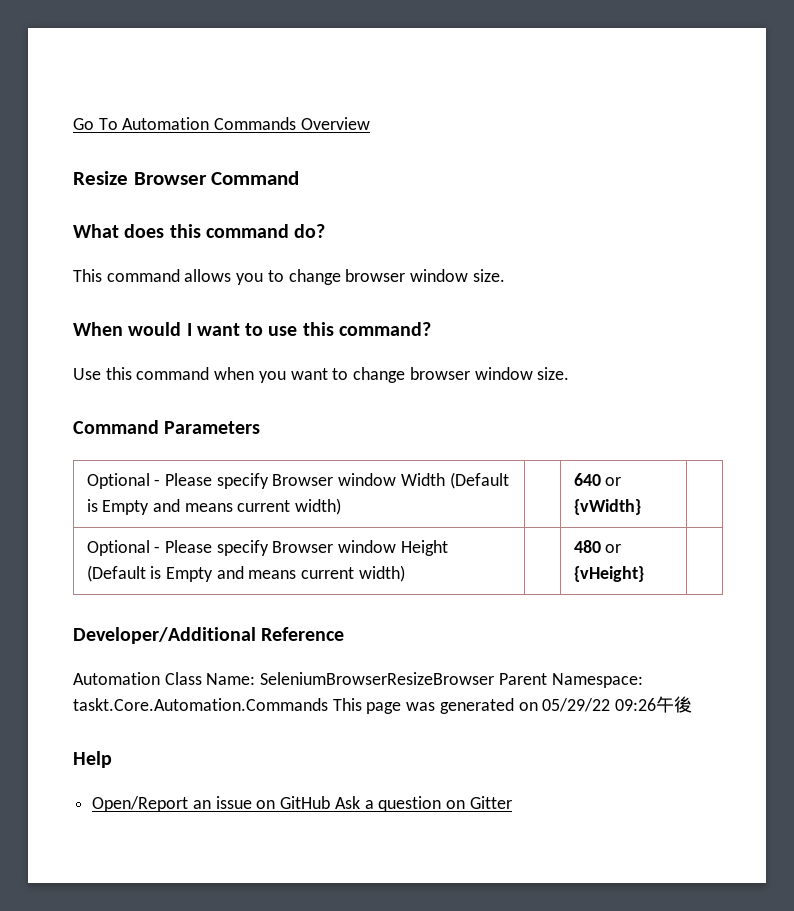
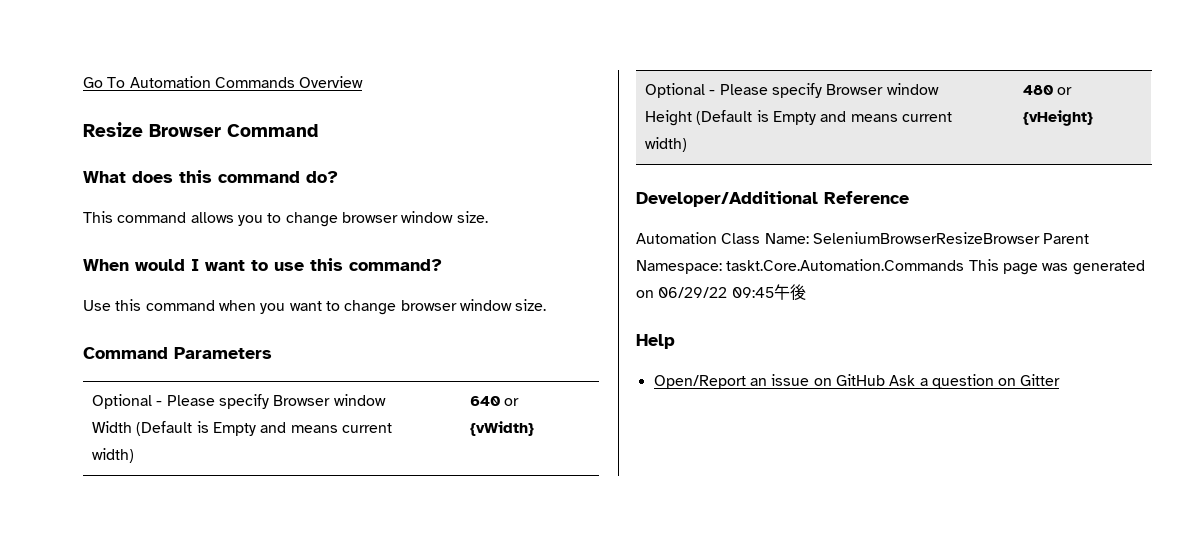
- Automation Class Name: SeleniumBrowserResizeBrowser Parent Namespace: taskt.Core.Automation.Commands This page was generated on 05/29/22 09:26午後
+ Automation Class Name: SeleniumBrowserResizeBrowser Parent Namespace: taskt.Core.Automation.Commands This page was generated on 06/29/22 09:45午後

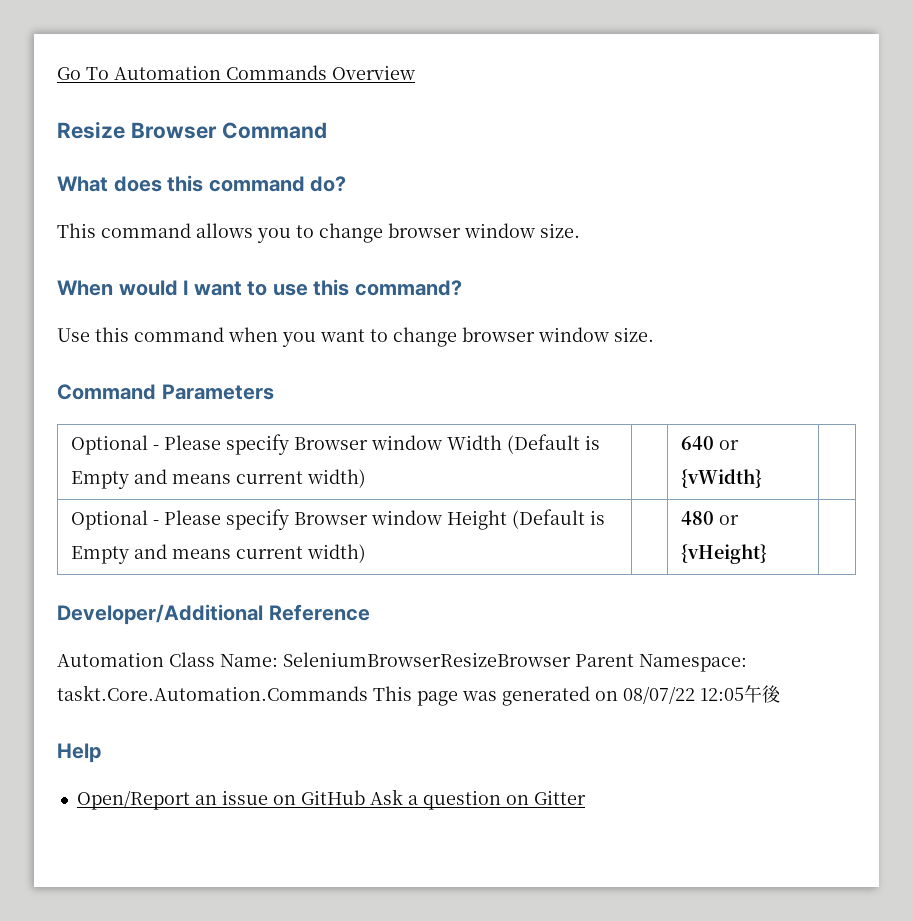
- Automation Class Name: SeleniumBrowserResizeBrowser Parent Namespace: taskt.Core.Automation.Commands This page was generated on 06/29/22 09:45午後
+ Automation Class Name: SeleniumBrowserResizeBrowser Parent Namespace: taskt.Core.Automation.Commands This page was generated on 08/07/22 12:05午後

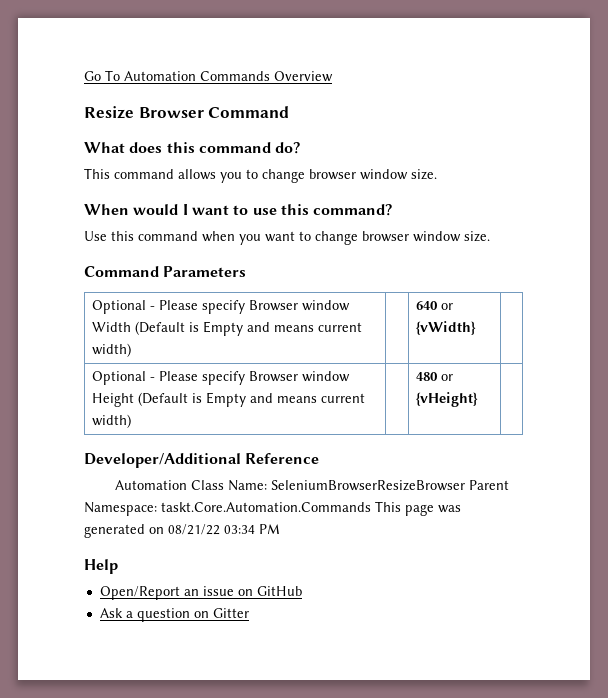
- Automation Class Name: SeleniumBrowserResizeBrowser Parent Namespace: taskt.Core.Automation.Commands This page was generated on 08/07/22 12:05午後
+ Automation Class Name: SeleniumBrowserResizeBrowser Parent Namespace: taskt.Core.Automation.Commands This page was generated on 08/21/22 03:34 PM
- Open/Report an issue on GitHub Ask a question on Gitter
+ Open/Report an issue on GitHub
+ Ask a question on Gitter

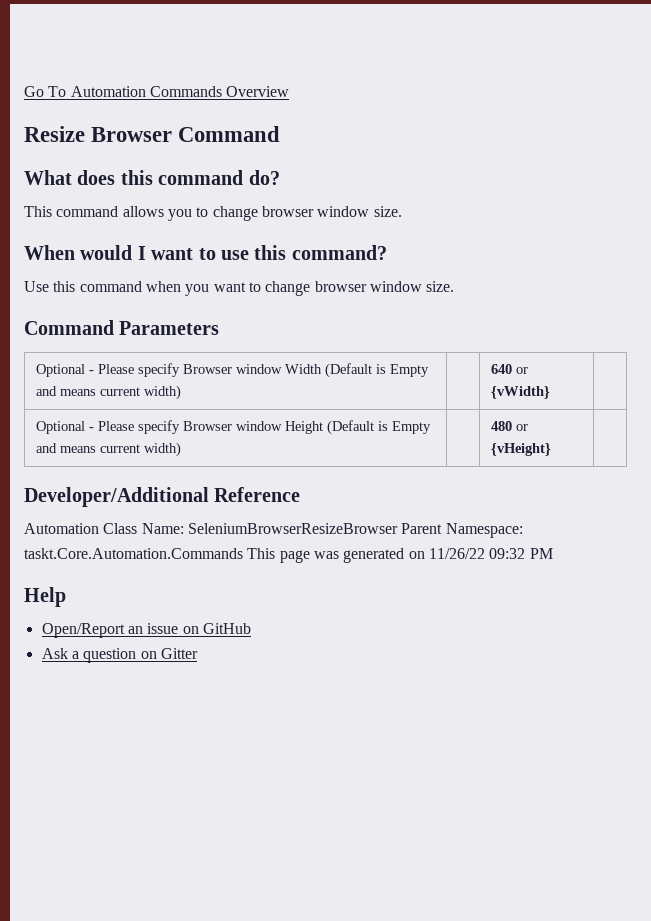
- Automation Class Name: SeleniumBrowserResizeBrowser Parent Namespace: taskt.Core.Automation.Commands This page was generated on 08/21/22 03:34 PM
+ Automation Class Name: SeleniumBrowserResizeBrowser Parent Namespace: taskt.Core.Automation.Commands This page was generated on 11/26/22 09:32 PM

